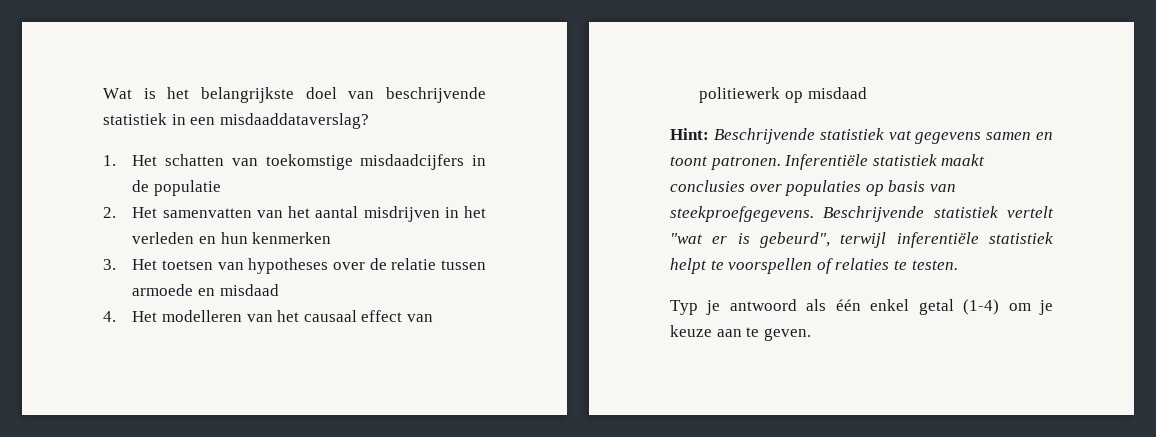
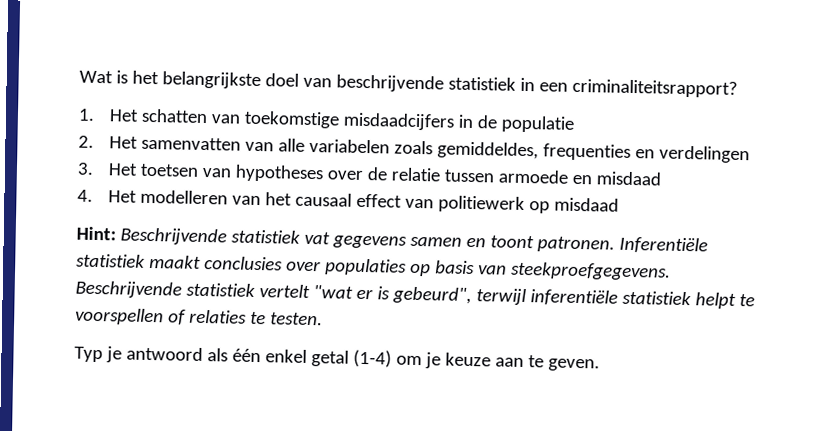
- Wat is het belangrijkste doel van beschrijvende statistiek in een misdaaddataverslag?
+ Wat is het belangrijkste doel van beschrijvende statistiek in een criminaliteitsrapport?
- 2. Het samenvatten van het aantal misdrijven in het verleden en hun kenmerken
+ 2. Het samenvatten van alle variabelen zoals gemiddeldes, frequenties en verdelingen

